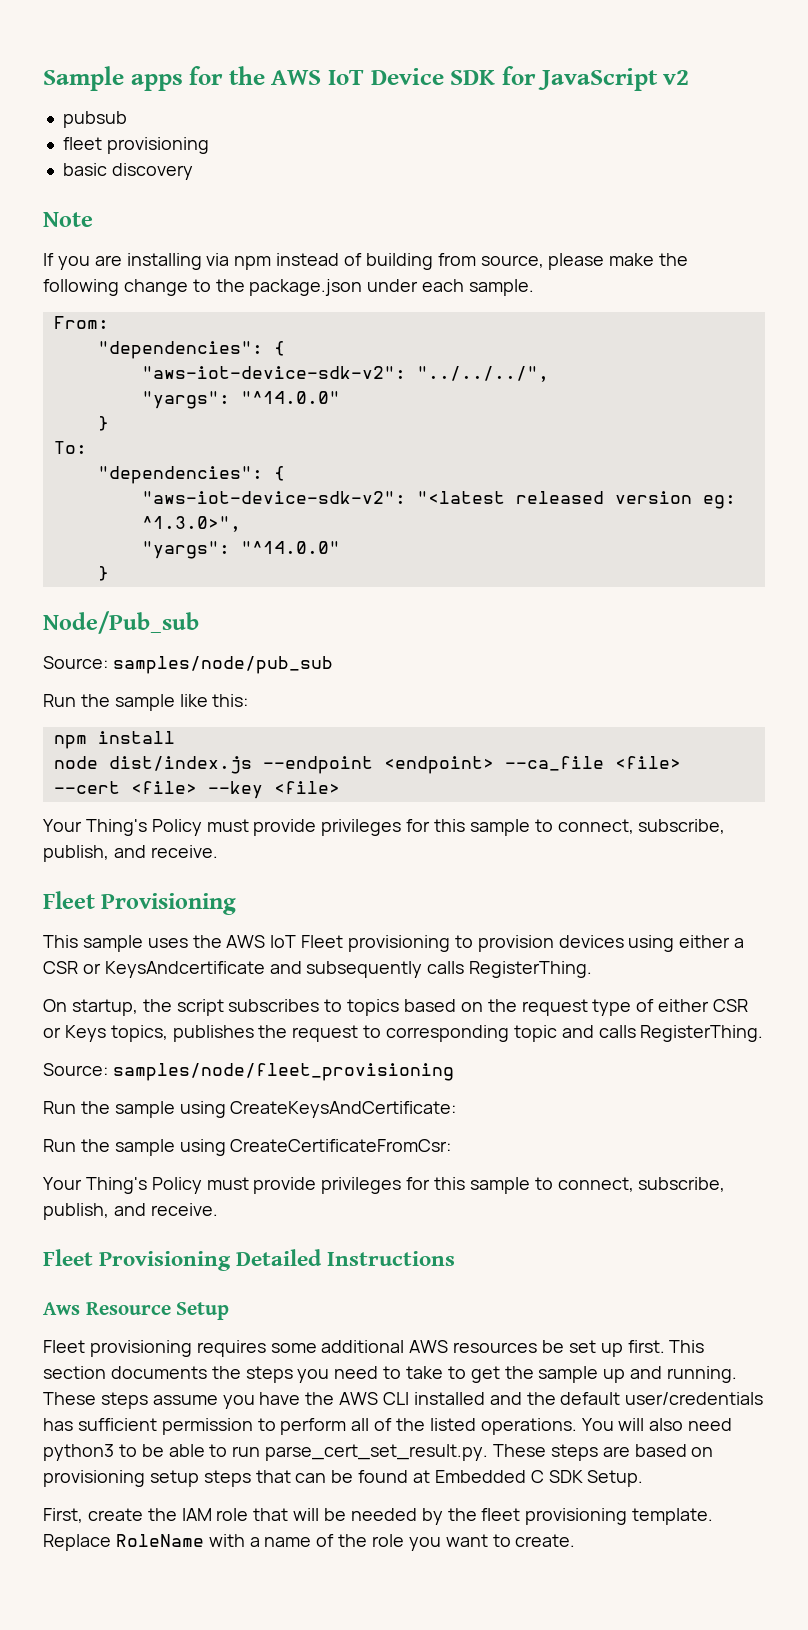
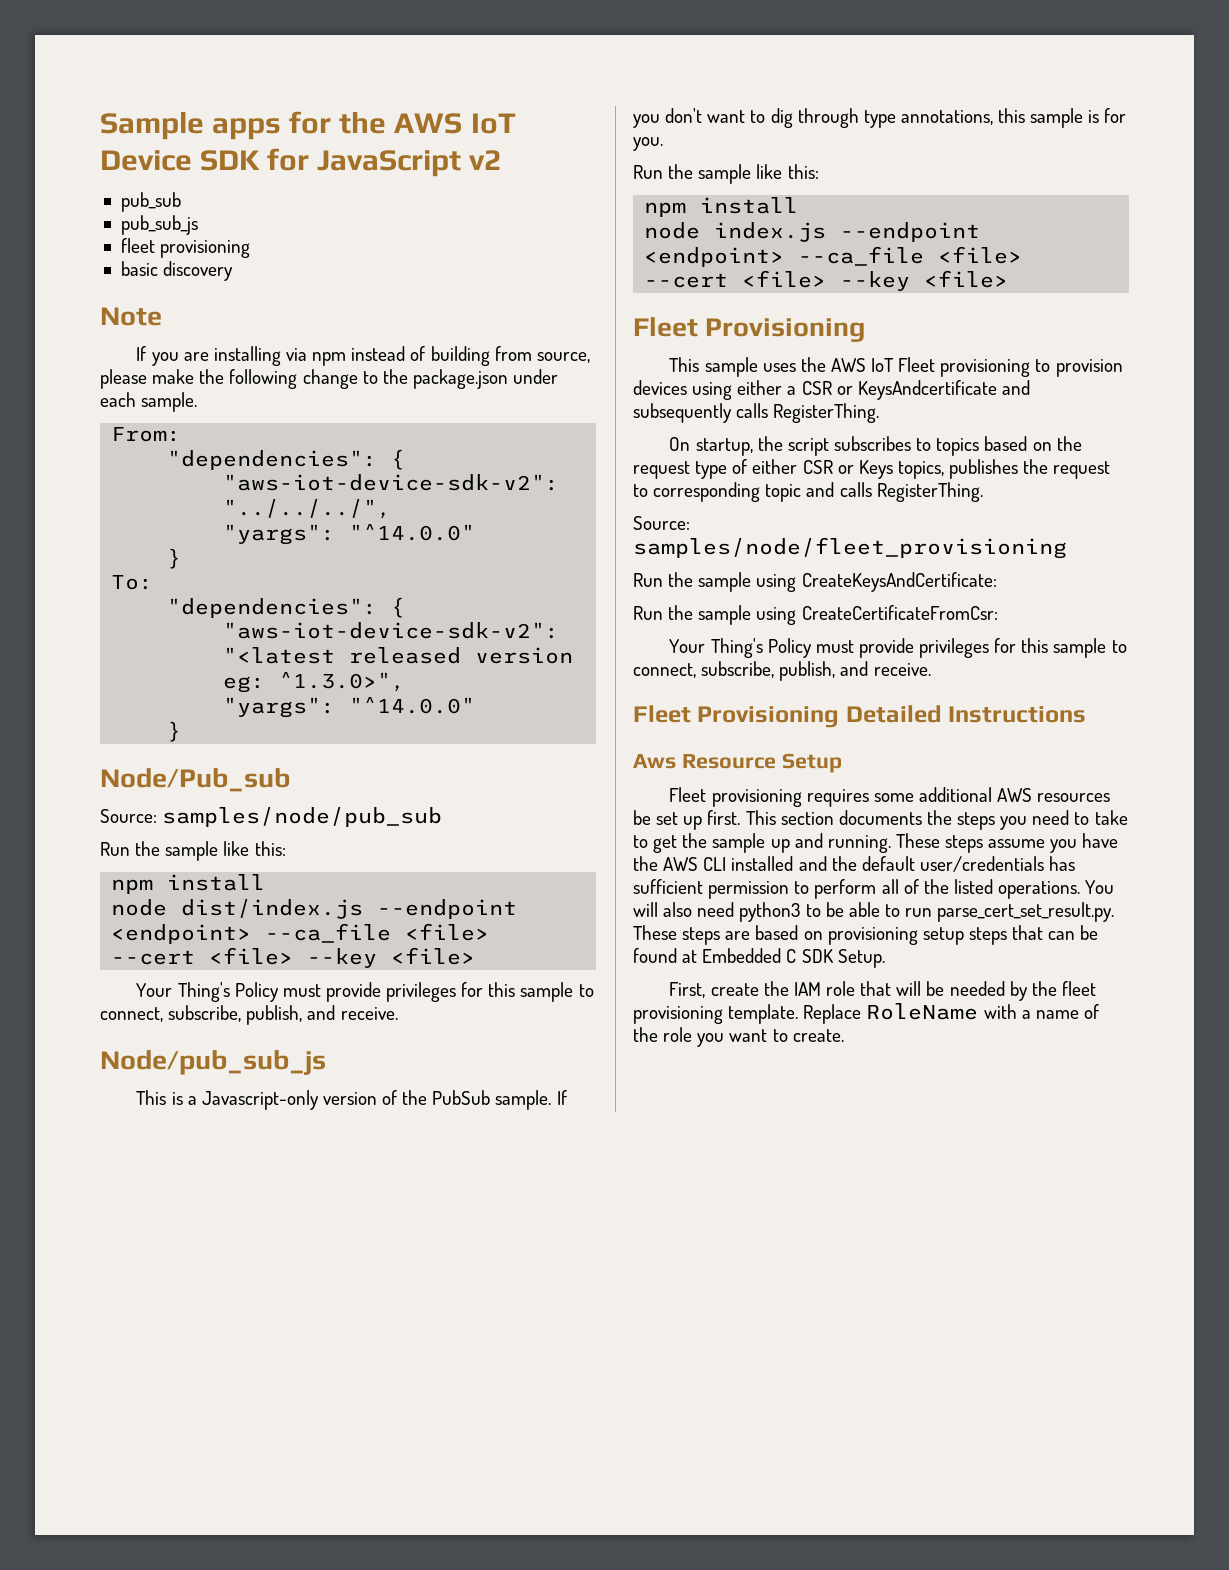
- pubsub
+ pub_sub
+ pub_sub_js
+ Node/pub_sub_js
+ This is a Javascript-only version of the PubSub sample. If you don't want to dig through type annotations, this sample is for you.
+ Run the sample like this:
+ npm install
+ node index.js --endpoint <endpoint> --ca_file <file> --cert <file> --key <file>

